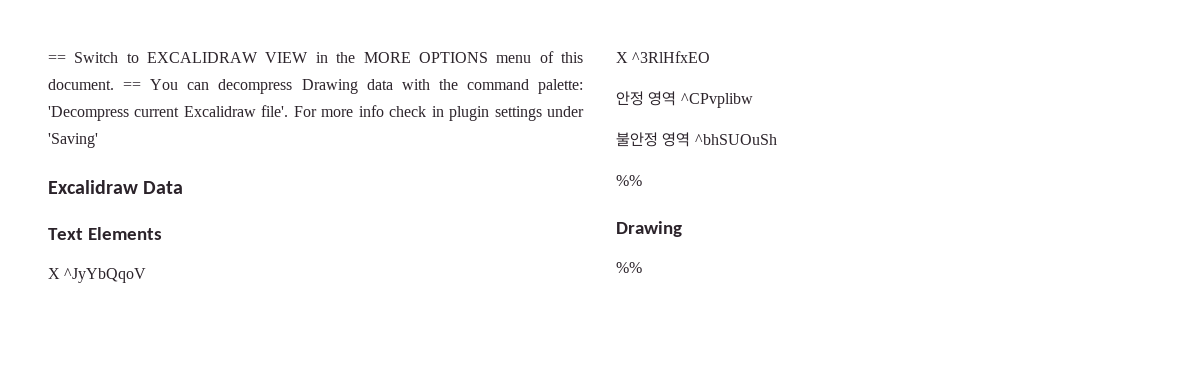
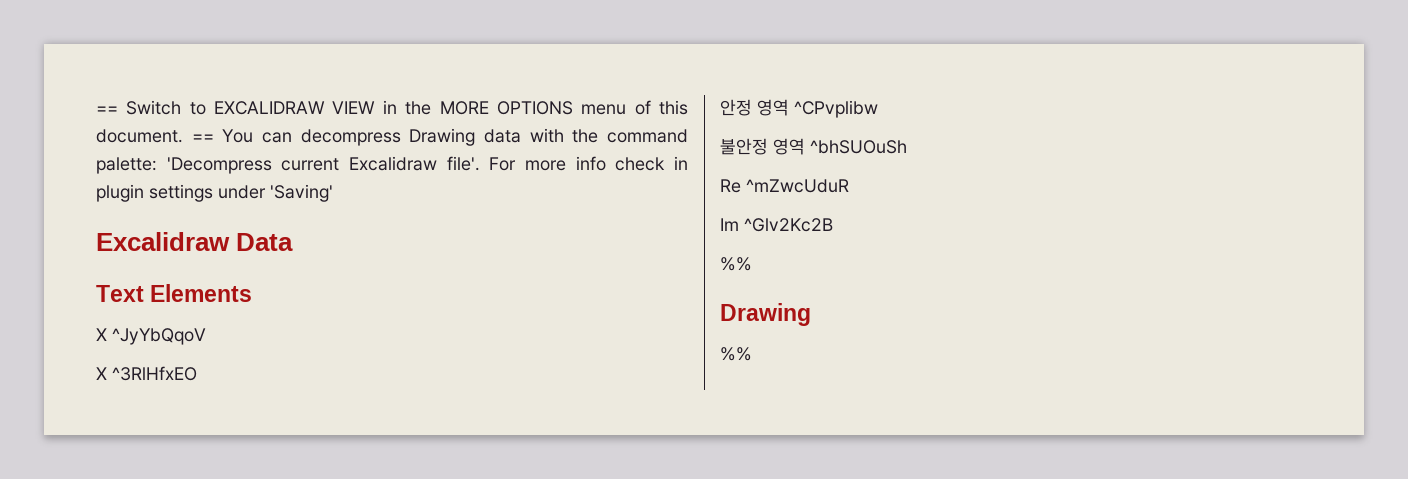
+ Re ^mZwcUduR
+ Im ^Glv2Kc2B

